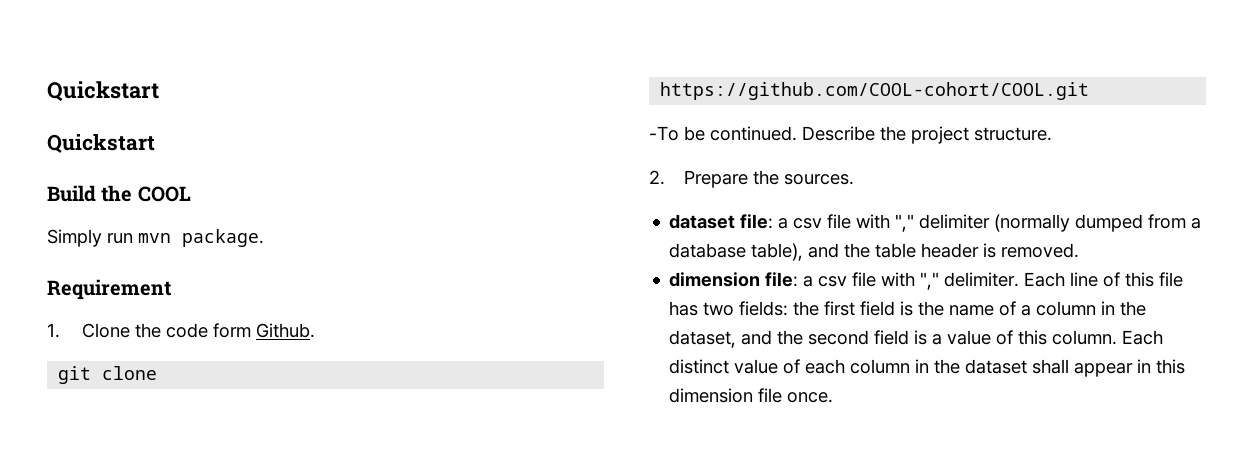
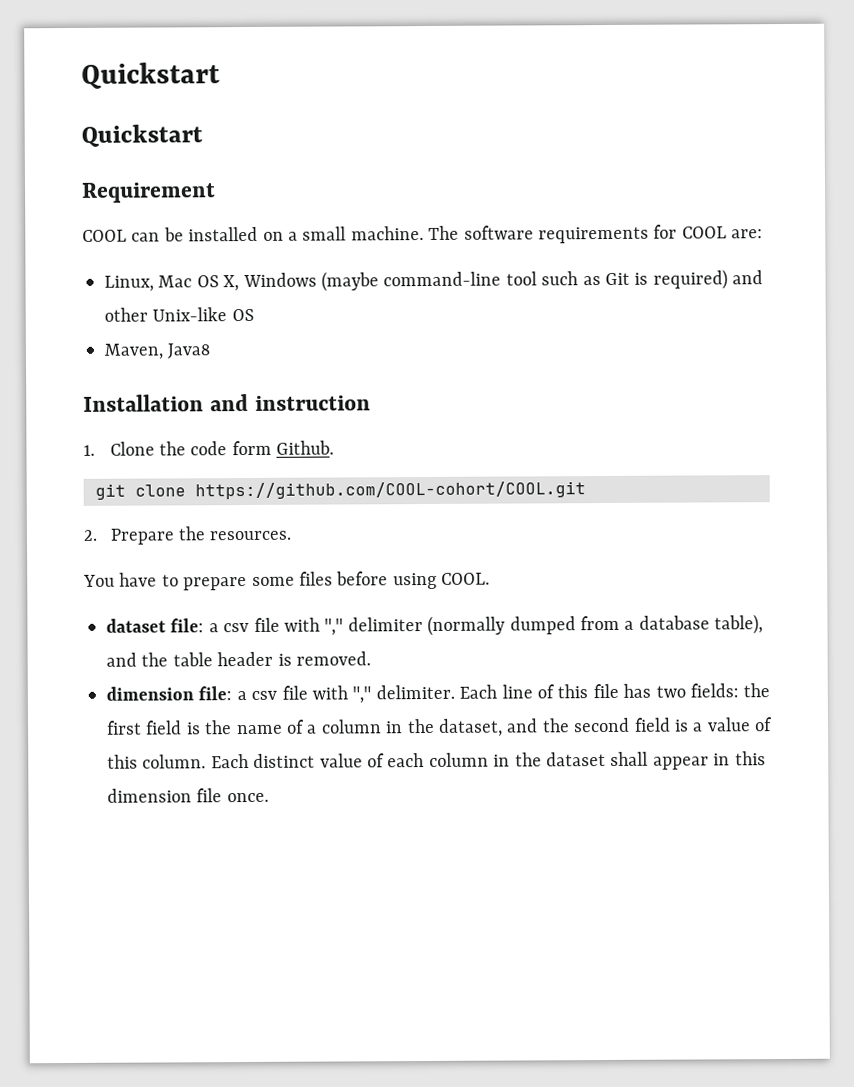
- Build the COOL
- Simply run mvn package.
  Requirement
+ COOL can be installed on a small machine. The software requirements for COOL are:
+ Linux, Mac OS X, Windows (maybe command-line tool such as Git is required) and other Unix-like OS
+ Maven, Java8
+ Installation and instruction
- -To be continued. Describe the project structure.
- 2. Prepare the sources.
+ 2. Prepare the resources.
+ You have to prepare some files before using COOL.

